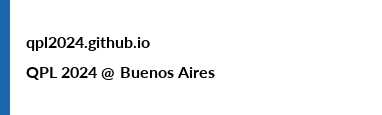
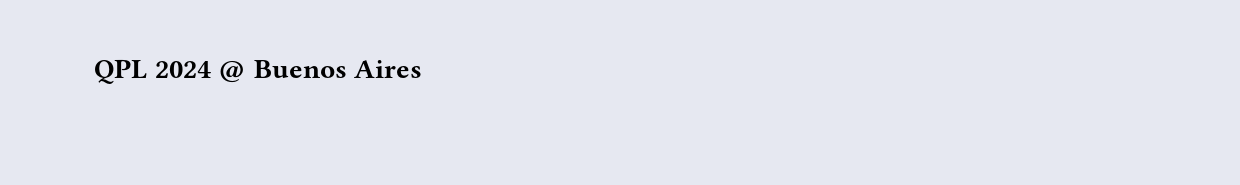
- qpl2024.github.io

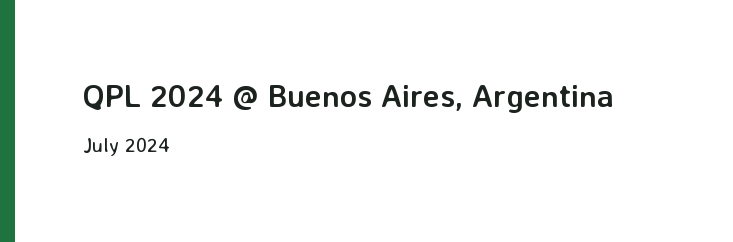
- QPL 2024 @ Buenos Aires
+ QPL 2024 @ Buenos Aires, Argentina
+ July 2024

